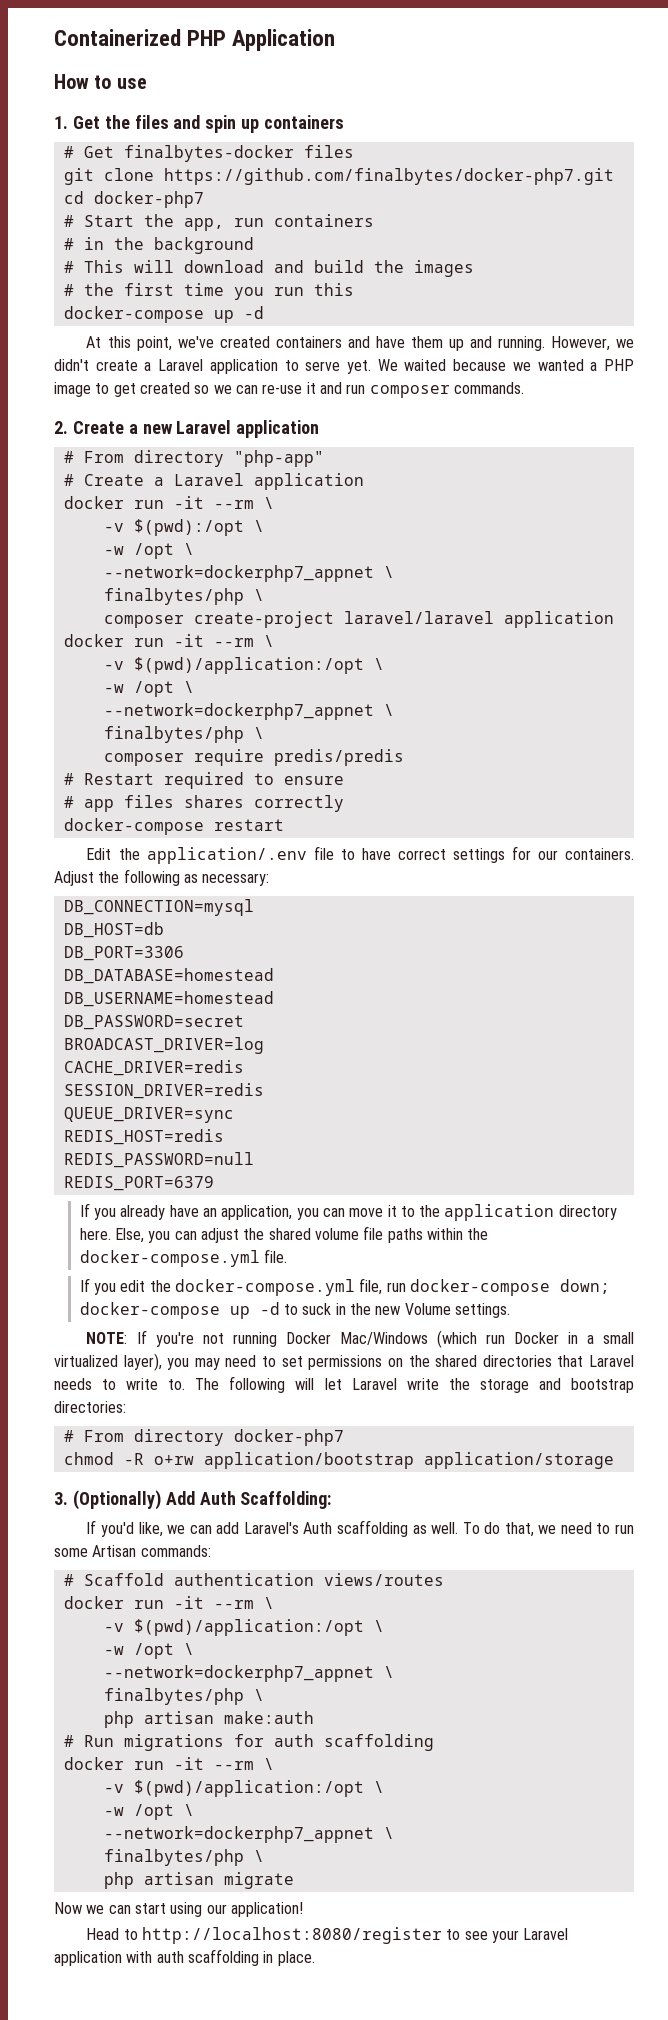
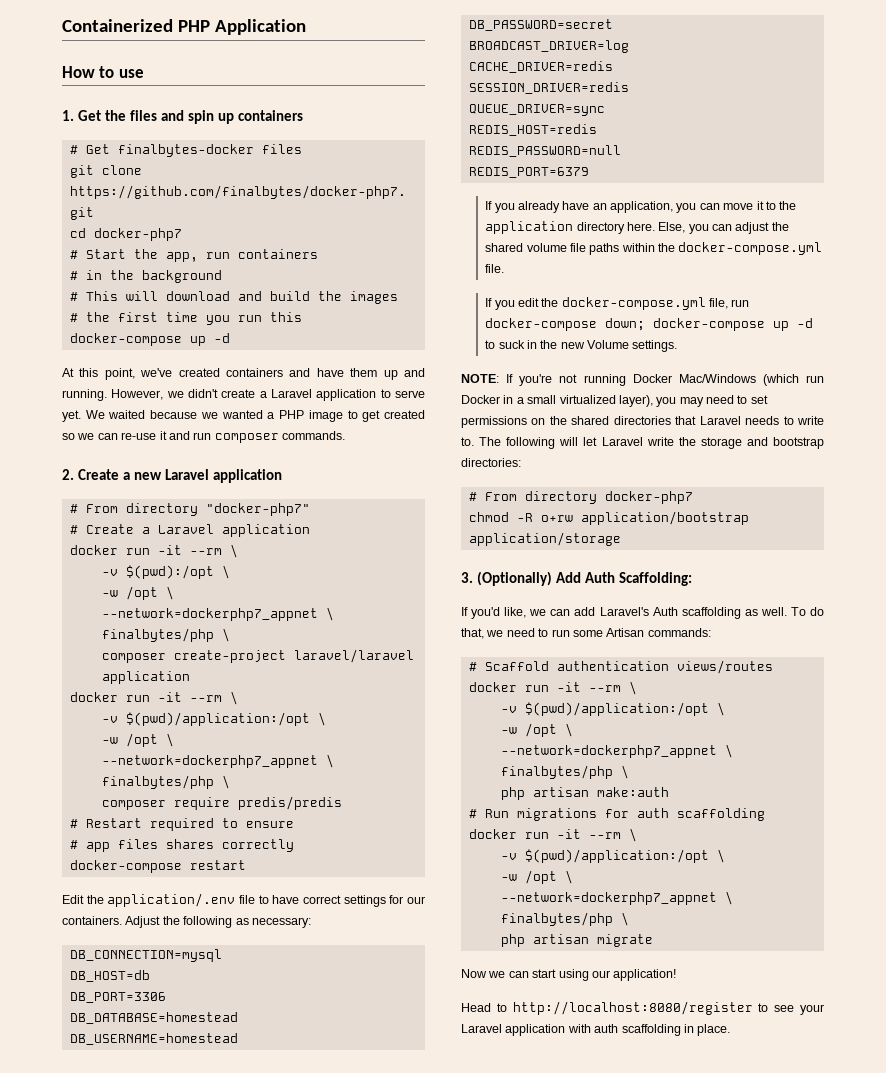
- # From directory "php-app"
+ # From directory "docker-php7"

